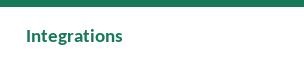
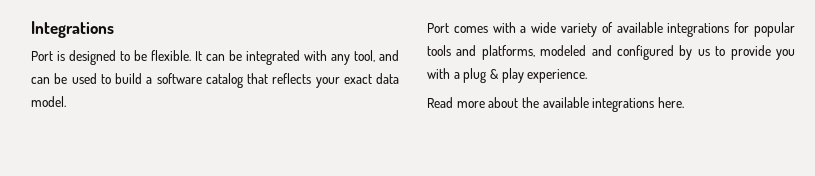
+ Port is designed to be flexible. It can be integrated with any tool, and can be used to build a software catalog that reflects your exact data model.
+ Port comes with a wide variety of available integrations for popular tools and platforms, modeled and configured by us to provide you with a plug & play experience.
+ Read more about the available integrations here.

